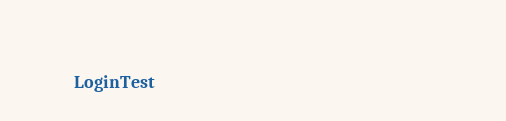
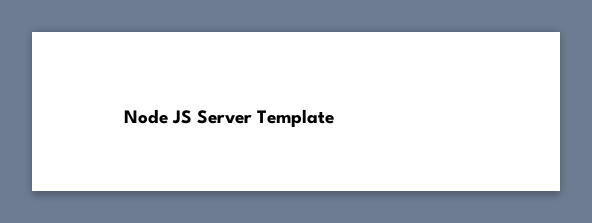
- LoginTest
+ Node JS Server Template

